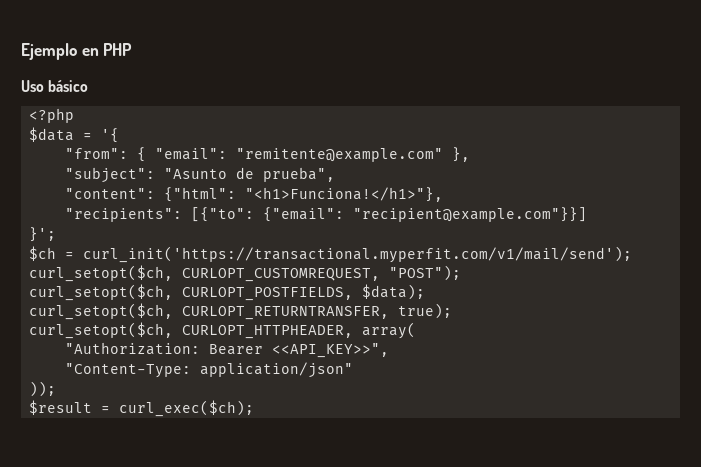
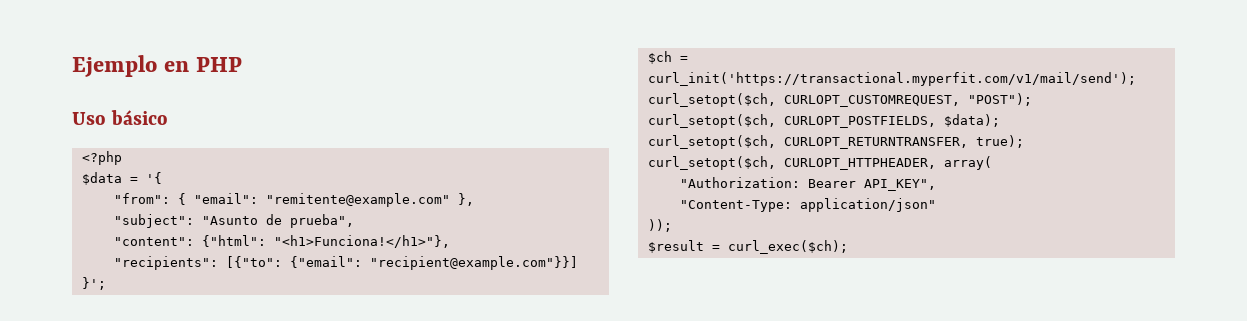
- "Authorization: Bearer <<API_KEY>>",
+ "Authorization: Bearer API_KEY",

